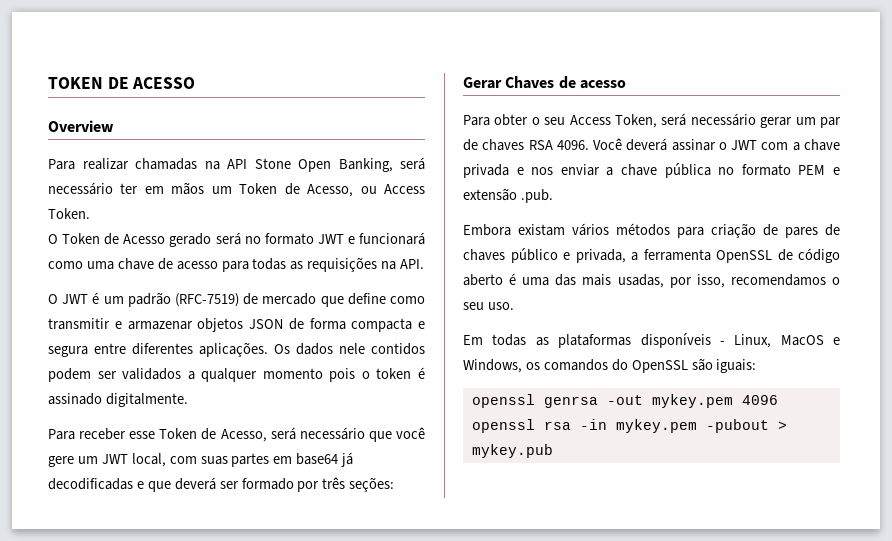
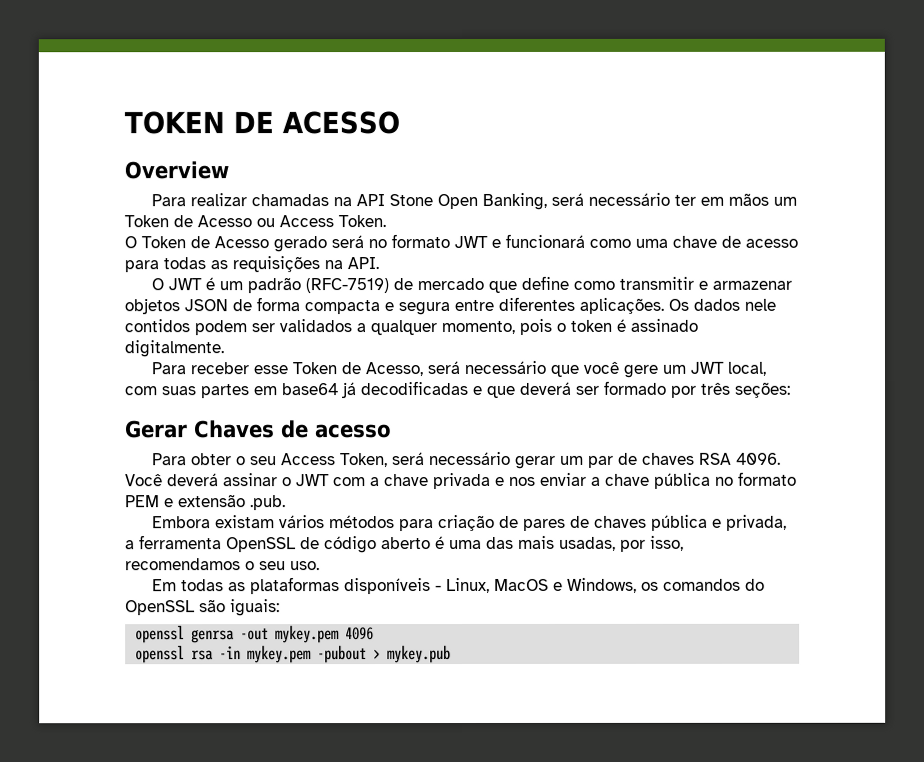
- Para realizar chamadas na API Stone Open Banking, será necessário ter em mãos um Token de Acesso, ou Access Token.
+ Para realizar chamadas na API Stone Open Banking, será necessário ter em mãos um Token de Acesso ou Access Token.
- Os dados nele contidos podem ser validados a qualquer momento pois o token é assinado digitalmente.
+ Os dados nele contidos podem ser validados a qualquer momento, pois o token é assinado digitalmente.
- Embora existam vários métodos para criação de pares de chaves público e privada, a ferramenta OpenSSL de código aberto é uma das mais usadas, por isso, recomendamos o seu uso.
+ Embora existam vários métodos para criação de pares de chaves pública e privada, a ferramenta OpenSSL de código aberto é uma das mais usadas, por isso, recomendamos o seu uso.

